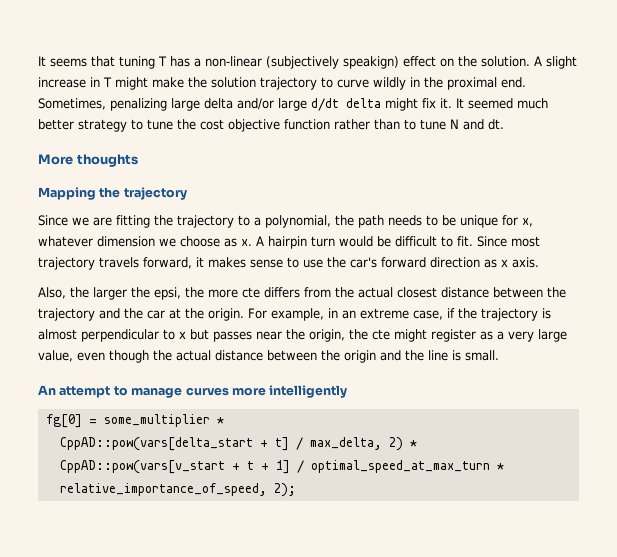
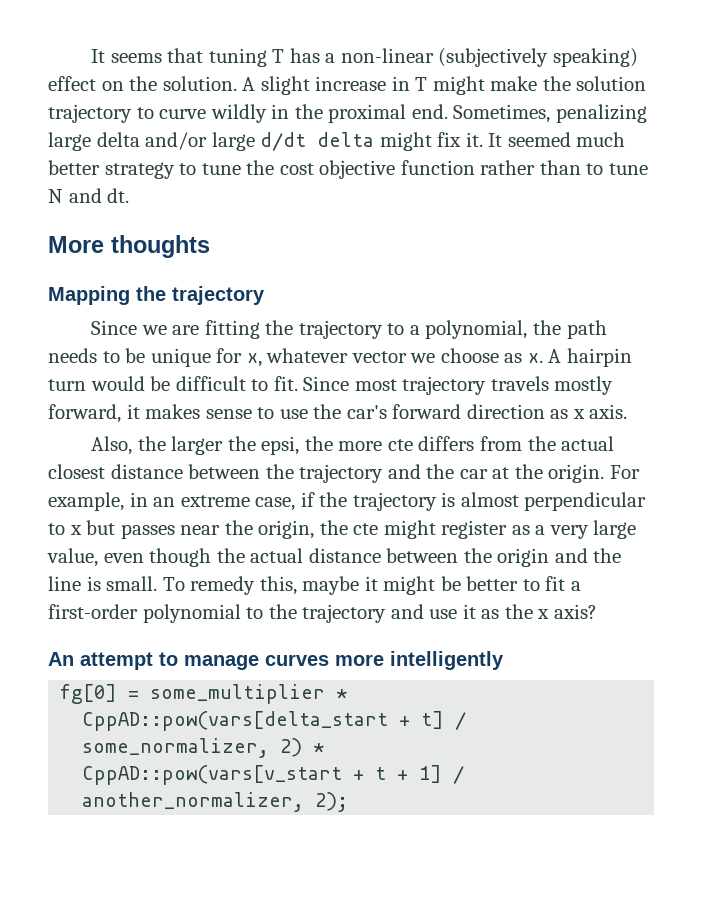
- It seems that tuning T has a non-linear (subjectively speakign) effect on the solution.
+ It seems that tuning T has a non-linear (subjectively speaking) effect on the solution.
- Since we are fitting the trajectory to a polynomial, the path needs to be unique for x, whatever dimension we choose as x.
+ Since we are fitting the trajectory to a polynomial, the path needs to be unique for x, whatever vector we choose as x.
- Since most trajectory travels forward, it makes sense to use the car's forward direction as x axis.
+ Since most trajectory travels mostly forward, it makes sense to use the car's forward direction as x axis.
+ To remedy this, maybe it might be better to fit a first-order polynomial to the trajectory and use it as the x axis?
- CppAD::pow(vars[delta_start + t] / max_delta, 2) *
+ CppAD::pow(vars[delta_start + t] / some_normalizer, 2) *
- CppAD::pow(vars[v_start + t + 1] / optimal_speed_at_max_turn * relative_importance_of_speed, 2);
+ CppAD::pow(vars[v_start + t + 1] / another_normalizer, 2);

